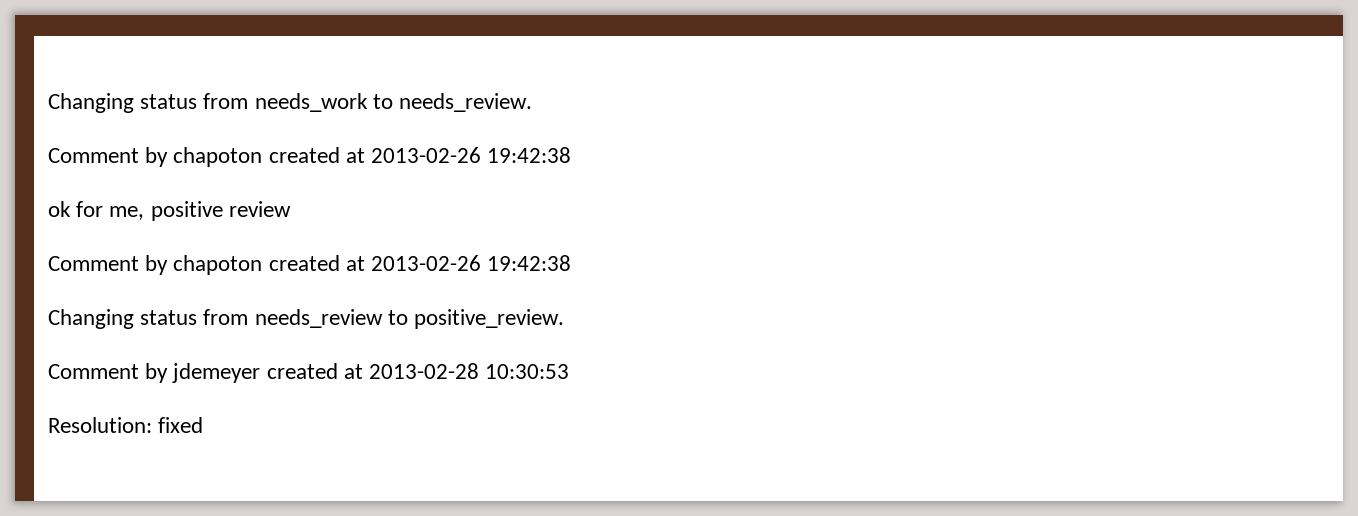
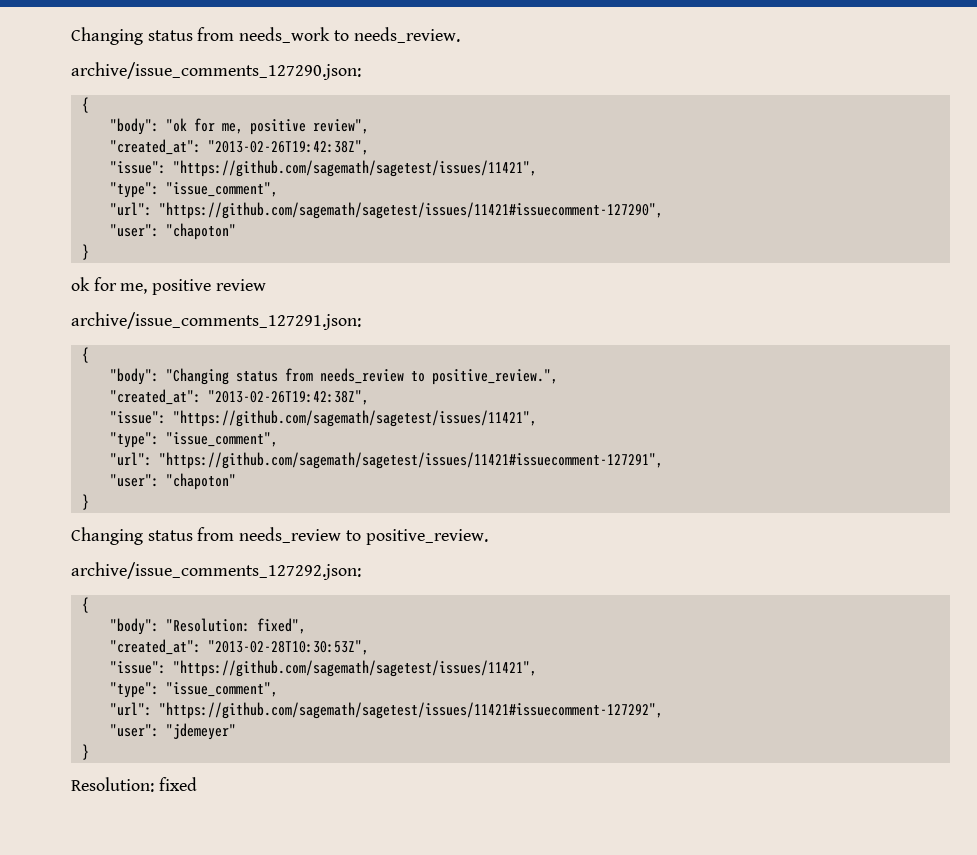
  Changing status from needs_work to needs_review.
- Comment by chapoton created at 2013-02-26 19:42:38
+ archive/issue_comments_127290.json:
+ {
+ "body": "ok for me, positive review",
+ "created_at": "2013-02-26T19:42:38Z",
+ "issue": "https://github.com/sagemath/sagetest/issues/11421",
+ "type": "issue_comment",
+ "url": "https://github.com/sagemath/sagetest/issues/11421#issuecomment-127290",
+ "user": "chapoton"
+ }
  ok for me, positive review
- Comment by chapoton created at 2013-02-26 19:42:38
+ archive/issue_comments_127291.json:
+ {
+ "body": "Changing status from needs_review to positive_review.",
+ "created_at": "2013-02-26T19:42:38Z",
+ "issue": "https://github.com/sagemath/sagetest/issues/11421",
+ "type": "issue_comment",
+ "url": "https://github.com/sagemath/sagetest/issues/11421#issuecomment-127291",
+ "user": "chapoton"
+ }
- Comment by jdemeyer created at 2013-02-28 10:30:53
+ archive/issue_comments_127292.json:
+ {
+ "body": "Resolution: fixed",
+ "created_at": "2013-02-28T10:30:53Z",
+ "issue": "https://github.com/sagemath/sagetest/issues/11421",
+ "type": "issue_comment",
+ "url": "https://github.com/sagemath/sagetest/issues/11421#issuecomment-127292",
+ "user": "jdemeyer"
+ }

